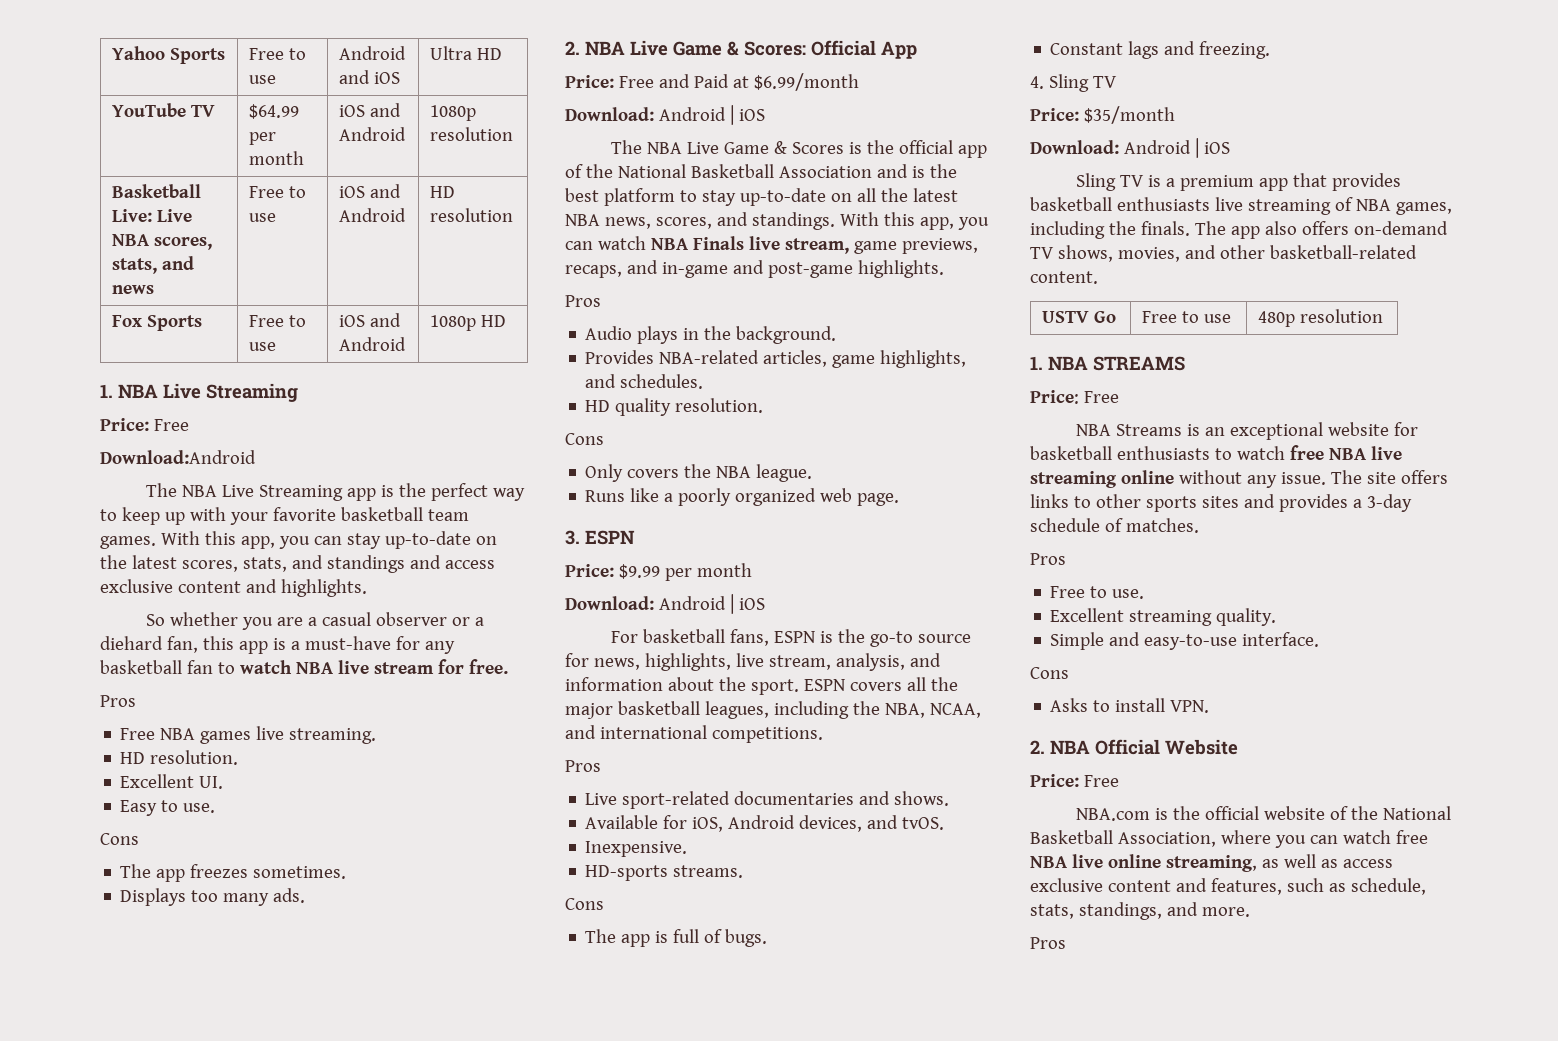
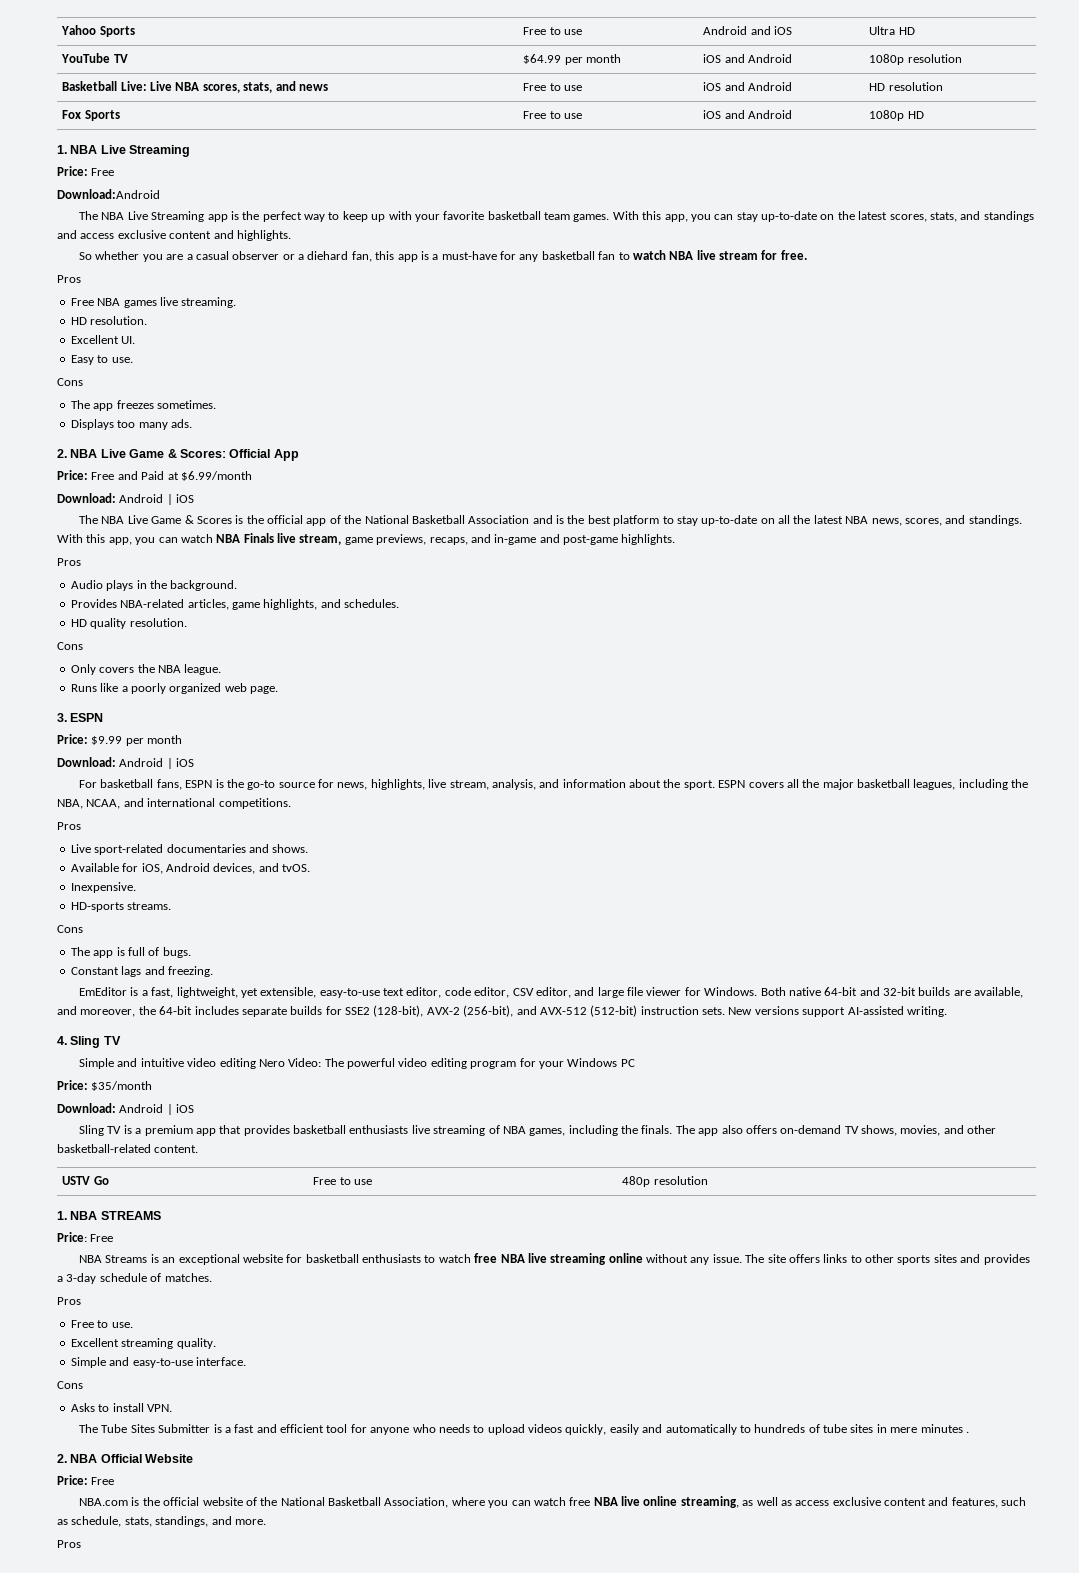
+ EmEditor is a fast, lightweight, yet extensible, easy-to-use text editor, code editor, CSV editor, and large file viewer for Windows. Both native 64-bit and 32-bit builds are available, and moreover, the 64-bit includes separate builds for SSE2 (128-bit), AVX-2 (256-bit), and AVX-512 (512-bit) instruction sets. New versions support AI-assisted writing.
  4. Sling TV
+ Simple and intuitive video editing Nero Video: The powerful video editing program for your Windows PC
+ The Tube Sites Submitter is a fast and efficient tool for anyone who needs to upload videos quickly, easily and automatically to hundreds of tube sites in mere minutes .

